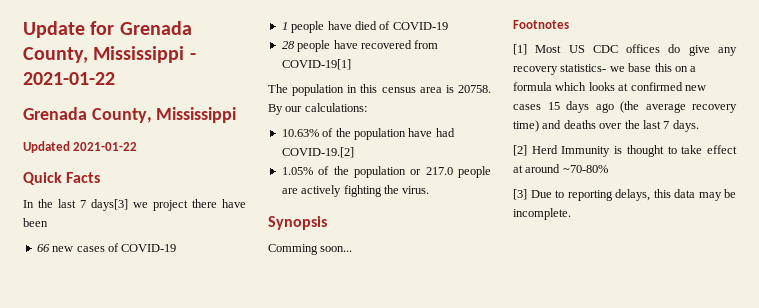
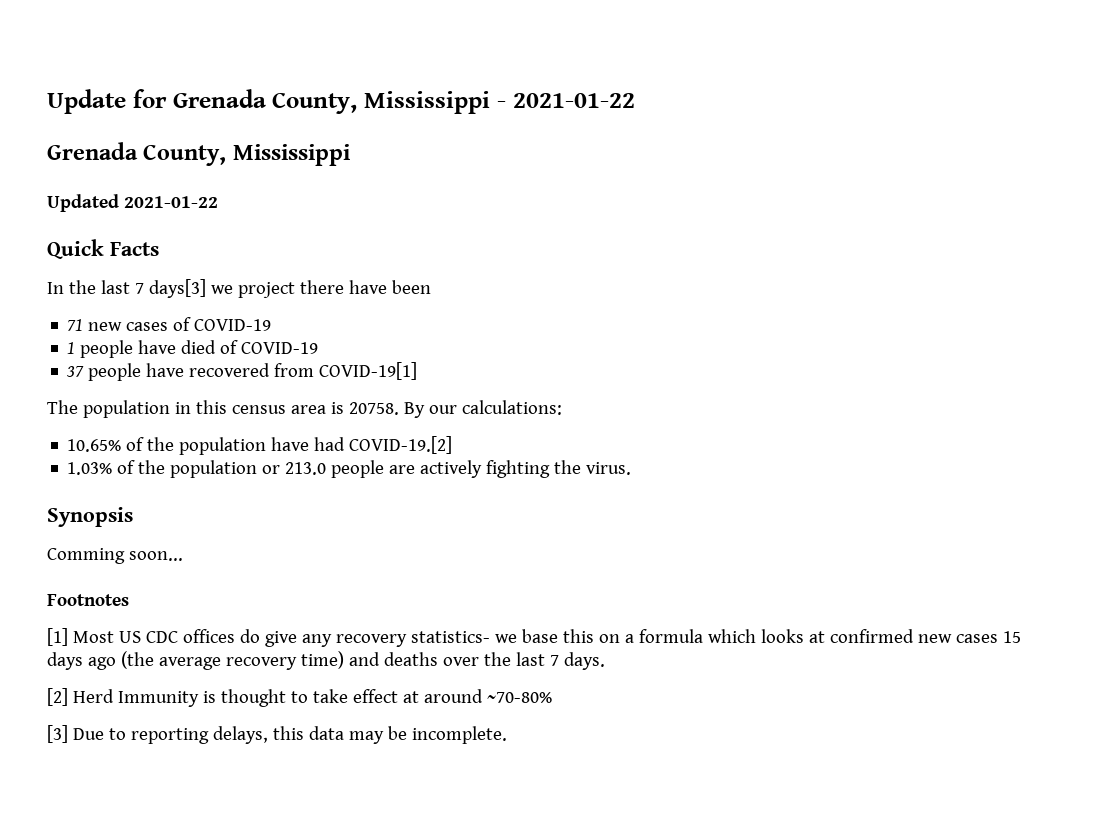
- 66 new cases of COVID-19
+ 71 new cases of COVID-19
- 28 people have recovered from COVID-19[1]
+ 37 people have recovered from COVID-19[1]
- 10.63% of the population have had COVID-19.[2]
+ 10.65% of the population have had COVID-19.[2]
- 1.05% of the population or 217.0 people are actively fighting the virus.
+ 1.03% of the population or 213.0 people are actively fighting the virus.

